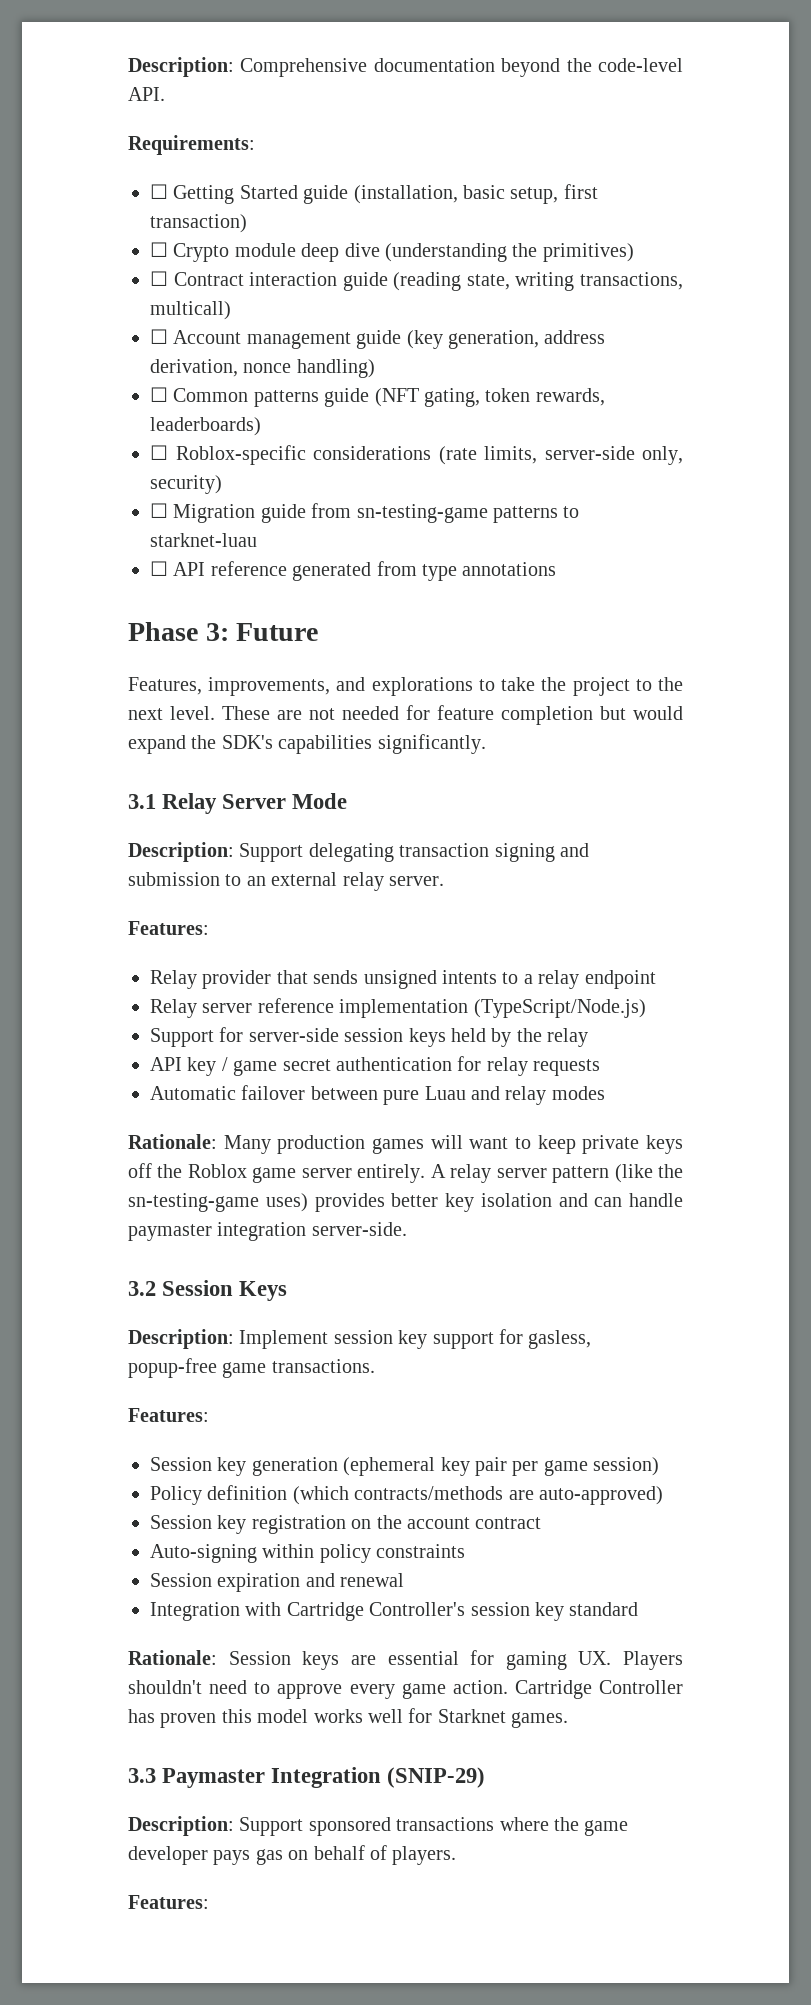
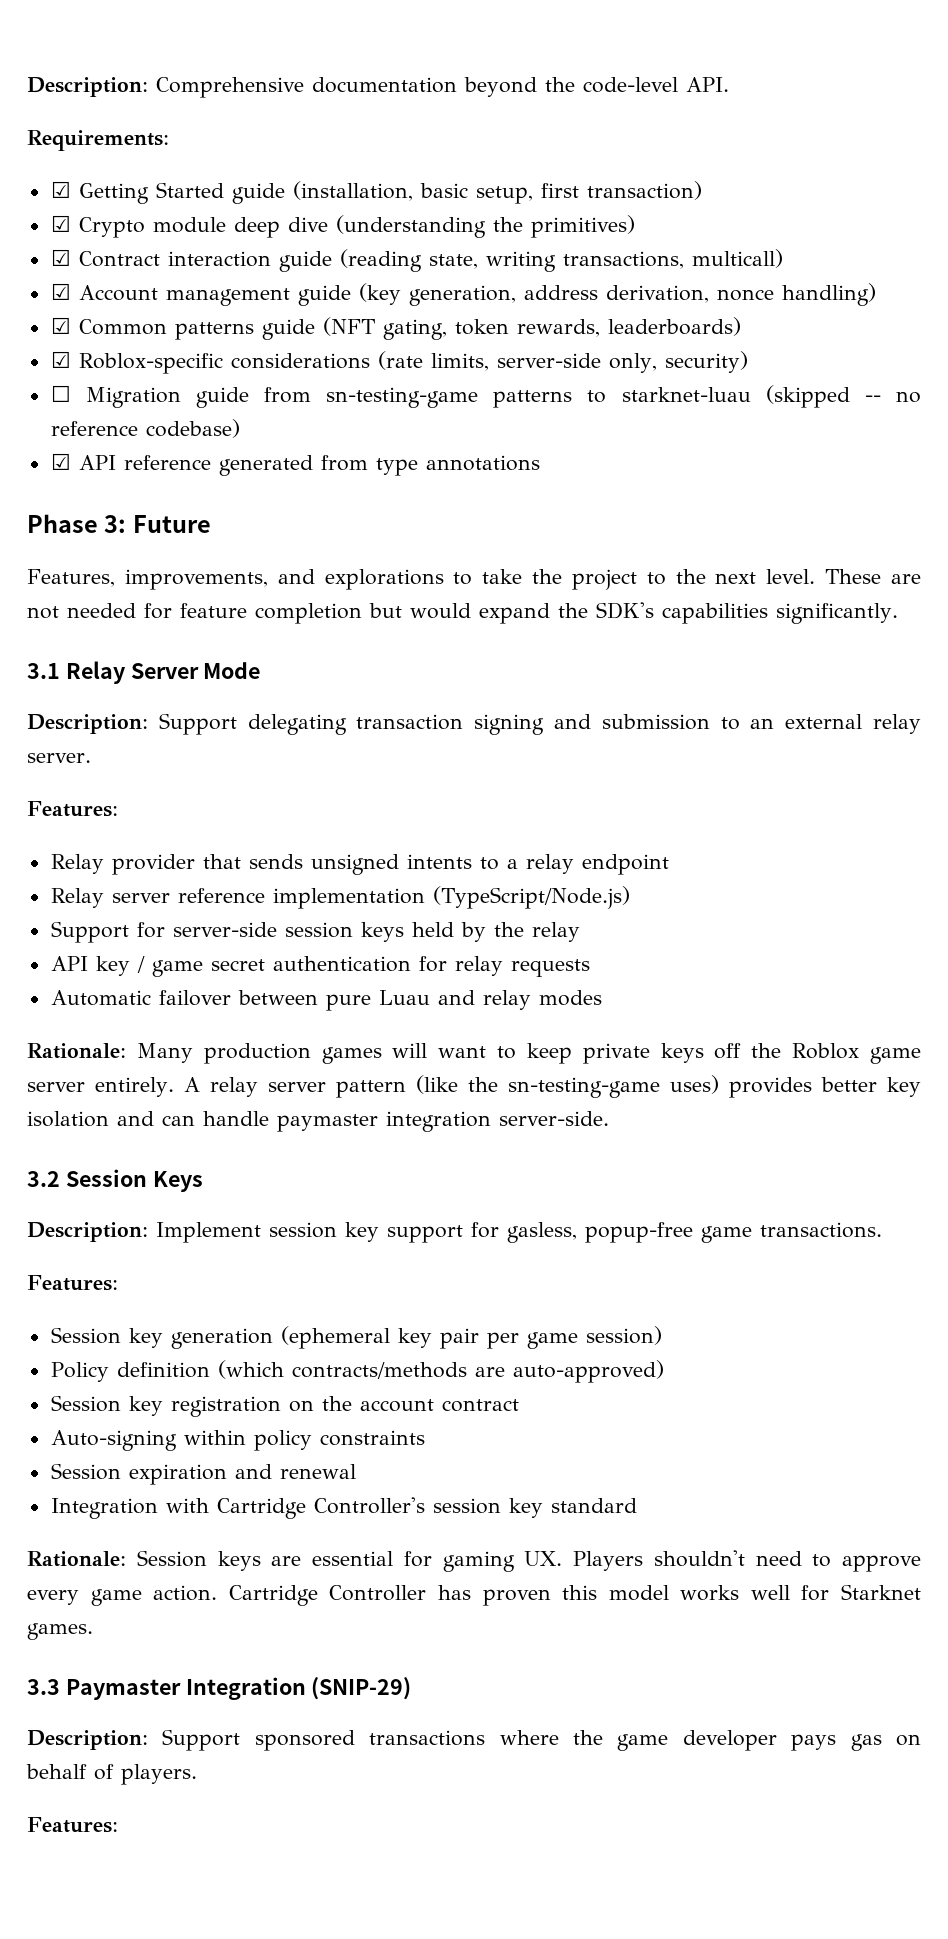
- ☐ Getting Started guide (installation, basic setup, first transaction)
+ ☑ Getting Started guide (installation, basic setup, first transaction)
- ☐ Crypto module deep dive (understanding the primitives)
+ ☑ Crypto module deep dive (understanding the primitives)
- ☐ Contract interaction guide (reading state, writing transactions, multicall)
+ ☑ Contract interaction guide (reading state, writing transactions, multicall)
- ☐ Account management guide (key generation, address derivation, nonce handling)
+ ☑ Account management guide (key generation, address derivation, nonce handling)
- ☐ Common patterns guide (NFT gating, token rewards, leaderboards)
+ ☑ Common patterns guide (NFT gating, token rewards, leaderboards)
- ☐ Roblox-specific considerations (rate limits, server-side only, security)
+ ☑ Roblox-specific considerations (rate limits, server-side only, security)
- ☐ Migration guide from sn-testing-game patterns to starknet-luau
- ☐ API reference generated from type annotations
+ ☐ Migration guide from sn-testing-game patterns to starknet-luau (skipped -- no reference codebase)
+ ☑ API reference generated from type annotations

